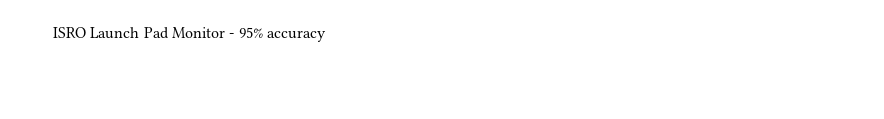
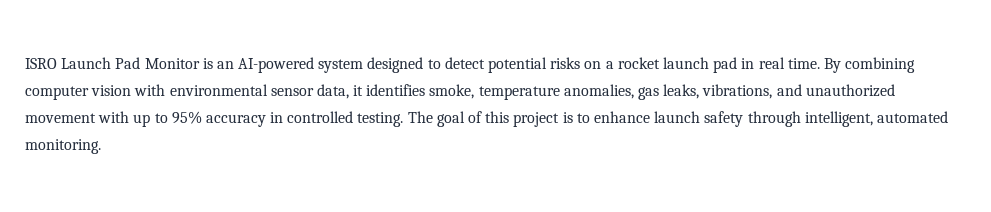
- ISRO Launch Pad Monitor - 95% accuracy
+ ISRO Launch Pad Monitor is an AI-powered system designed to detect potential risks on a rocket launch pad in real time. By combining computer vision with environmental sensor data, it identifies smoke, temperature anomalies, gas leaks, vibrations, and unauthorized movement with up to 95% accuracy in controlled testing. The goal of this project is to enhance launch safety through intelligent, automated monitoring.

